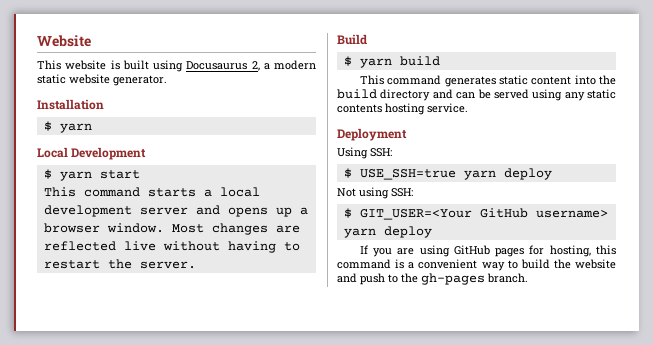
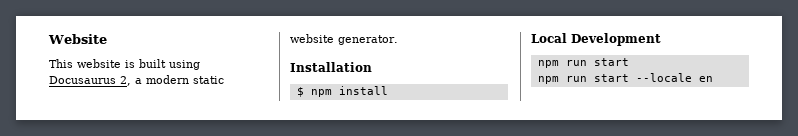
  Installation
- $ yarn
+ $ npm install
  Local Development
- $ yarn start
+ npm run start
- This command starts a local development server and opens up a browser window. Most changes are reflected live without having to restart the server.
- Build
- $ yarn build
- This command generates static content into the build directory and can be served using any static contents hosting service.
- Deployment
- Using SSH:
- $ USE_SSH=true yarn deploy
- Not using SSH:
- $ GIT_USER=<Your GitHub username> yarn deploy
- If you are using GitHub pages for hosting, this command is a convenient way to build the website and push to the gh-pages branch.
+ npm run start --locale en

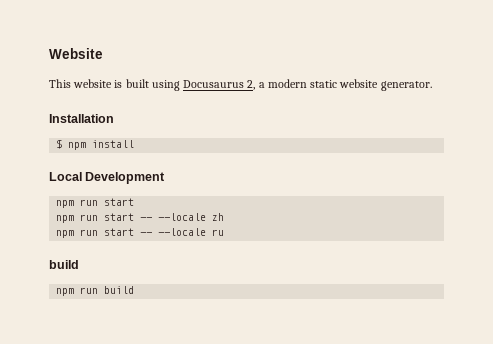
- npm run start --locale en
+ npm run start -- --locale zh
+ npm run start -- --locale ru
+ build
+ npm run build

